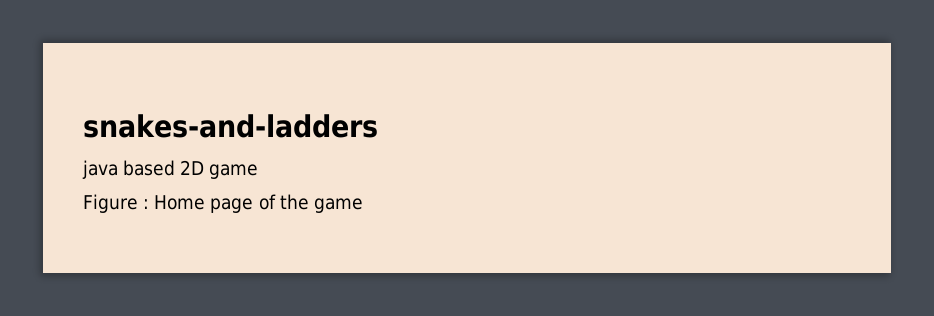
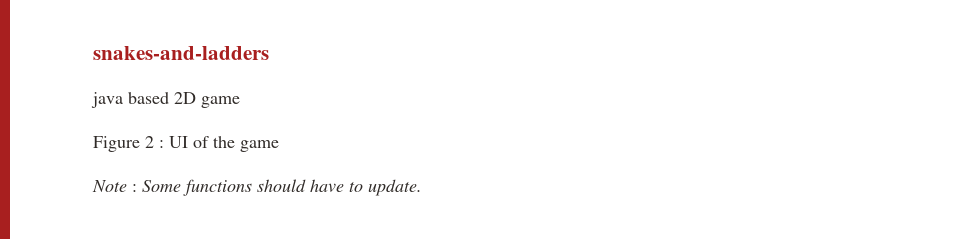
- Figure : Home page of the game
+ Figure 2 : UI of the game
+ Note : Some functions should have to update.

